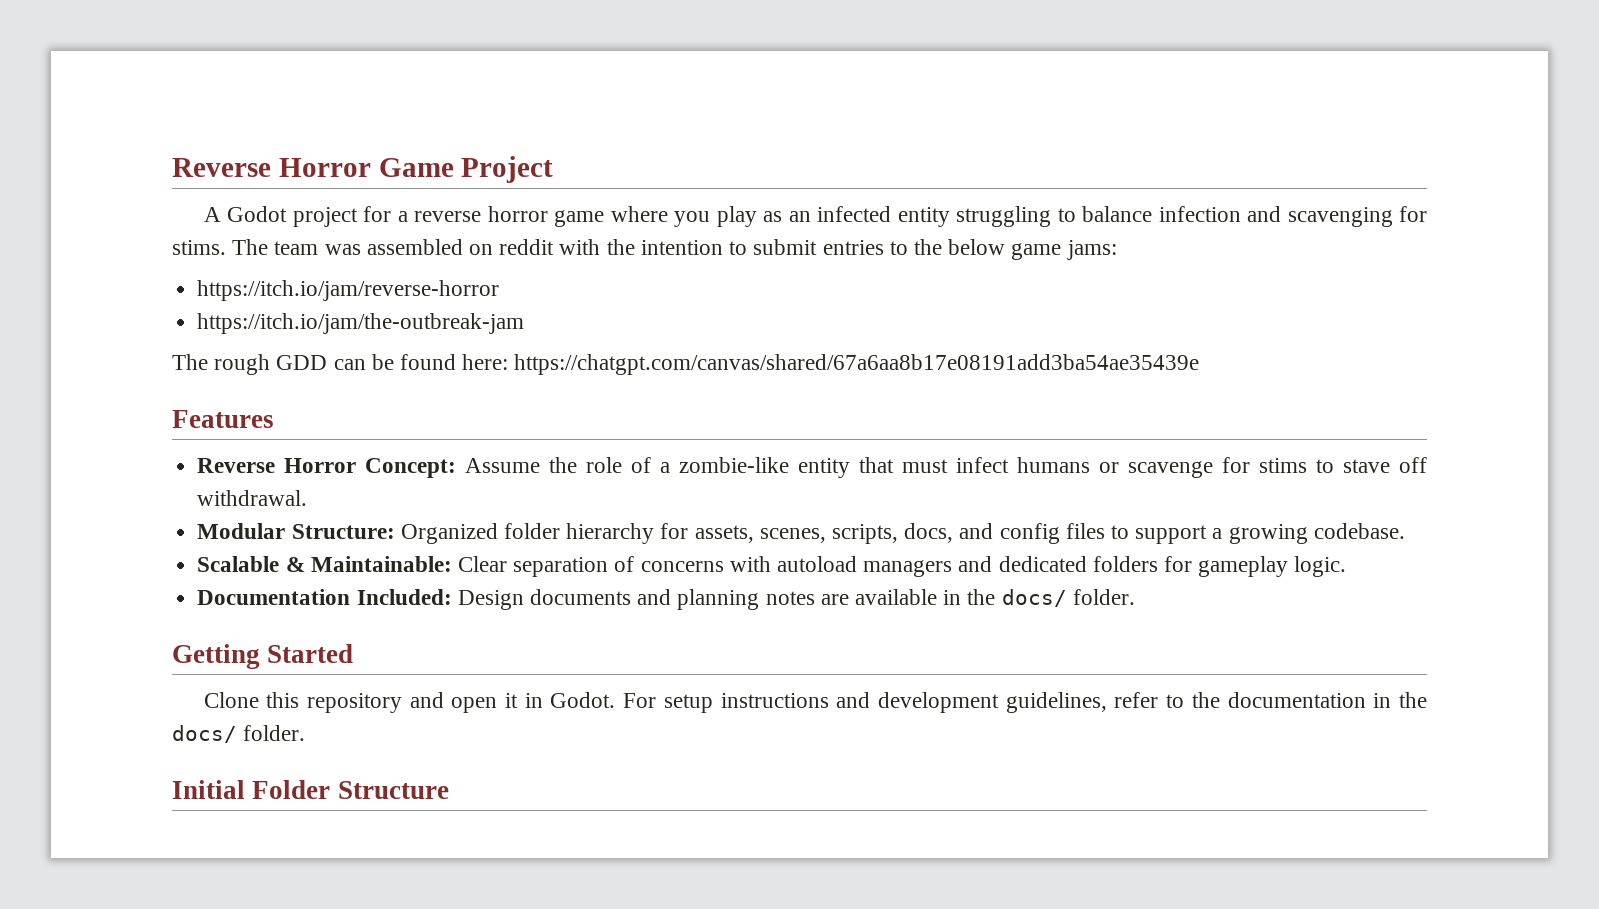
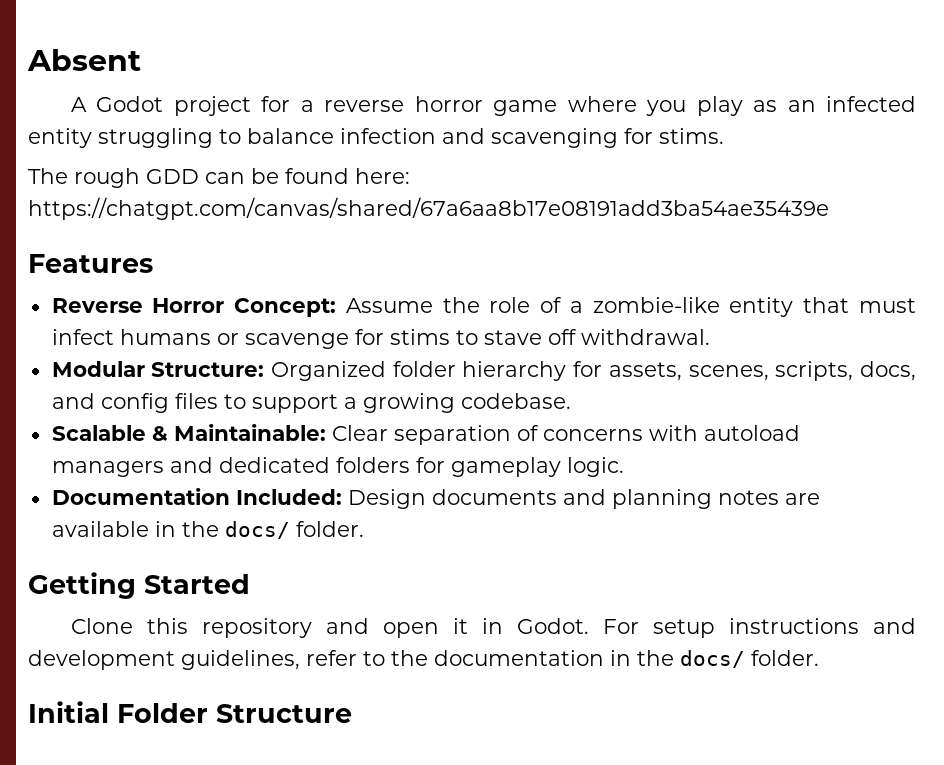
- Reverse Horror Game Project
+ Absent
- The team was assembled on reddit with the intention to submit entries to the below game jams:
- https://itch.io/jam/reverse-horror
- https://itch.io/jam/the-outbreak-jam

